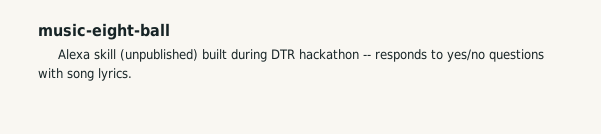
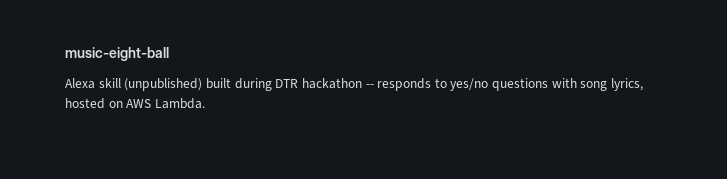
- Alexa skill (unpublished) built during DTR hackathon -- responds to yes/no questions with song lyrics.
+ Alexa skill (unpublished) built during DTR hackathon -- responds to yes/no questions with song lyrics, hosted on AWS Lambda.

